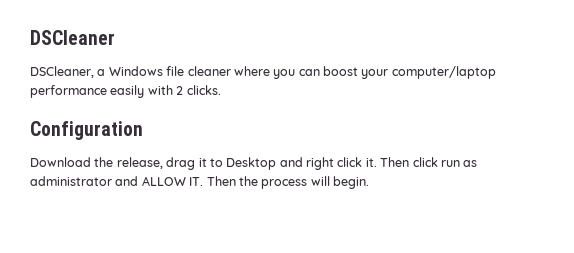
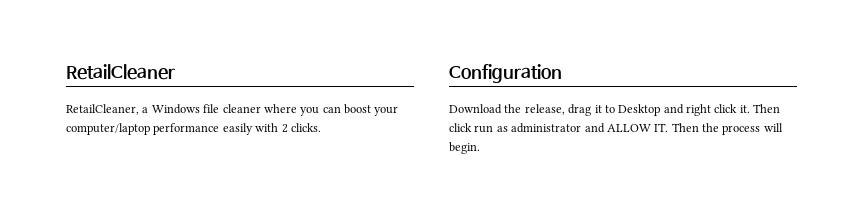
- DSCleaner
- DSCleaner, a Windows file cleaner where you can boost your computer/laptop performance easily with 2 clicks.
+ RetailCleaner
+ RetailCleaner, a Windows file cleaner where you can boost your computer/laptop performance easily with 2 clicks.

